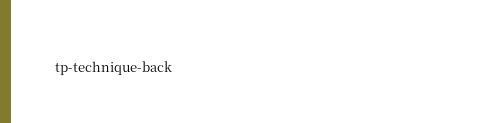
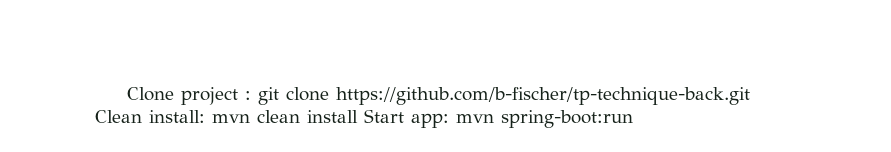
- tp-technique-back
+ Clone project : git clone https://github.com/b-fischer/tp-technique-back.git Clean install: mvn clean install Start app: mvn spring-boot:run

